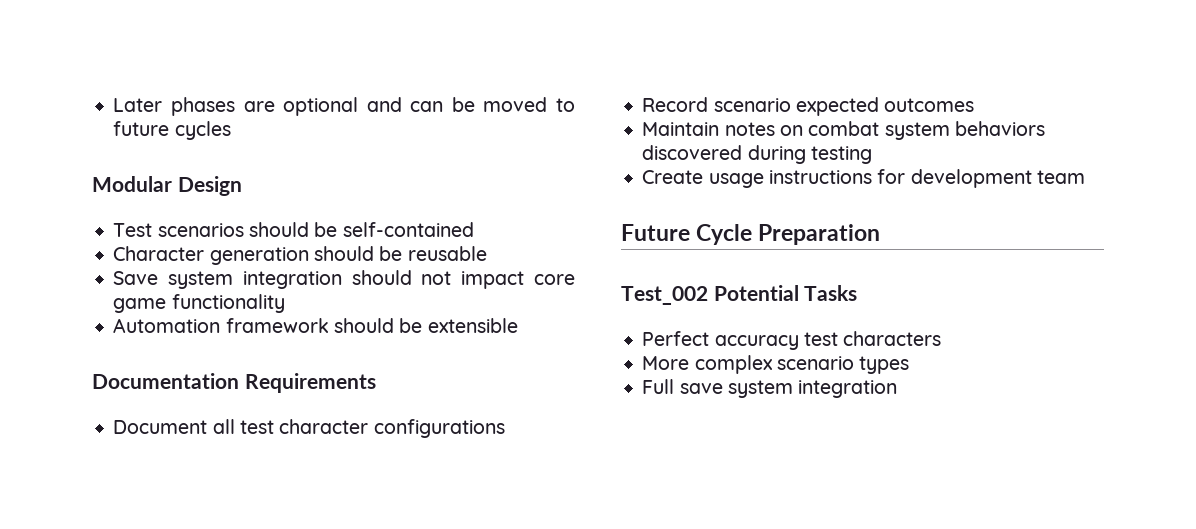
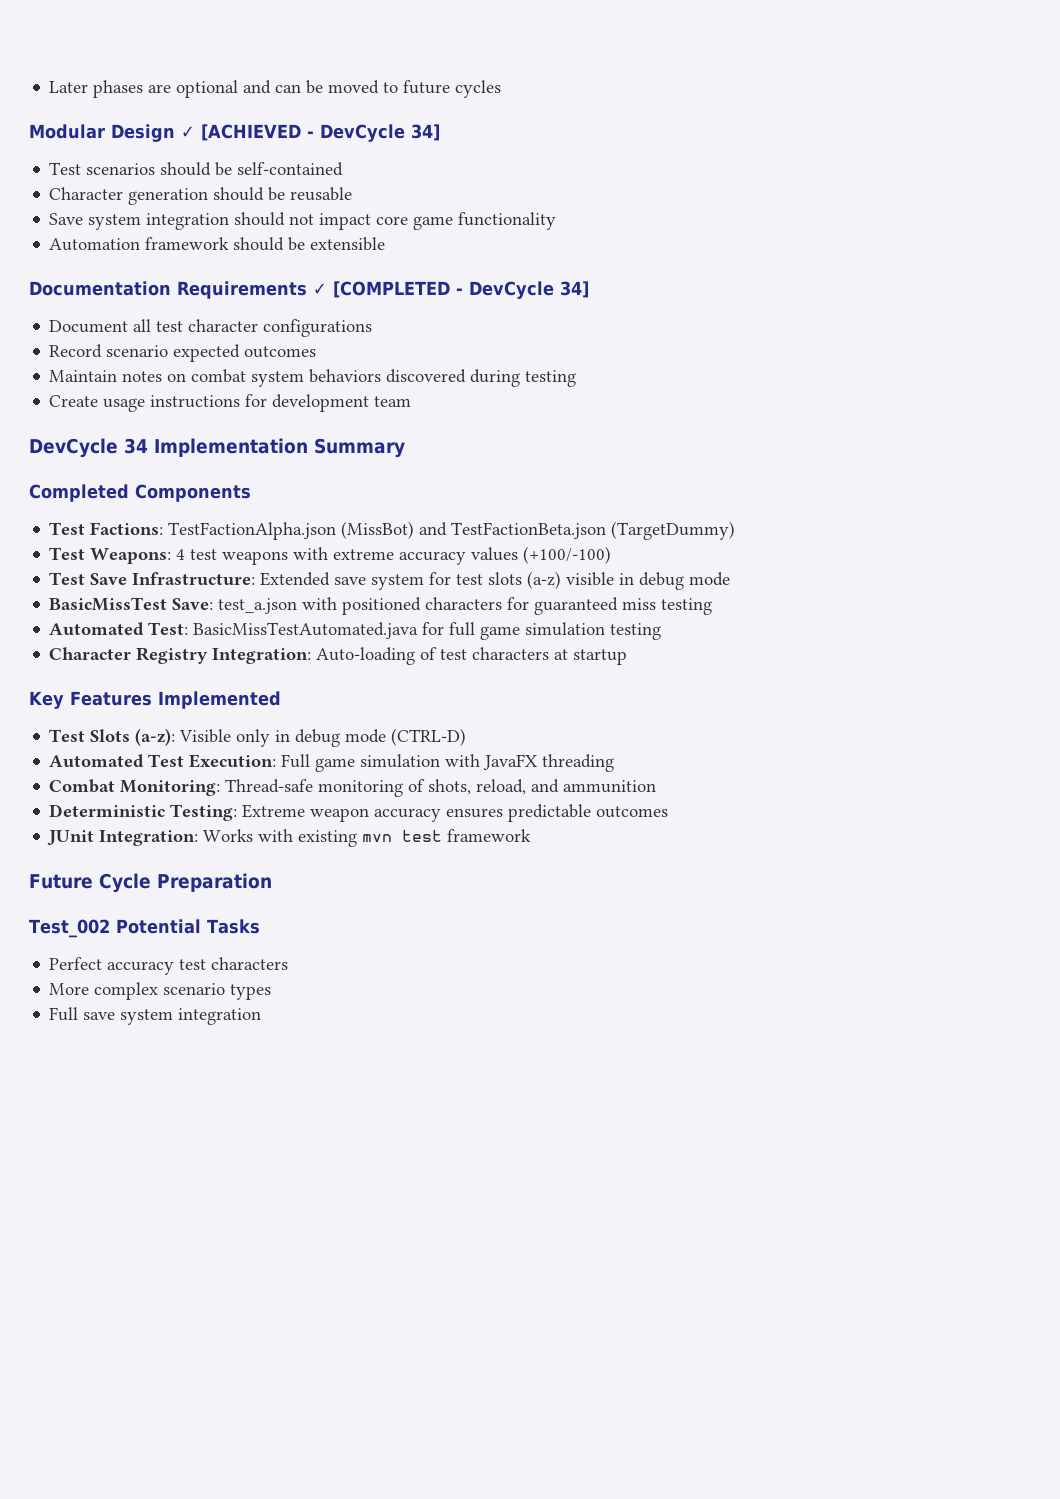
- Modular Design
+ Modular Design ✓ [ACHIEVED - DevCycle 34]
- Documentation Requirements
+ Documentation Requirements ✓ [COMPLETED - DevCycle 34]
+ DevCycle 34 Implementation Summary
+ Completed Components
+ Test Factions: TestFactionAlpha.json (MissBot) and TestFactionBeta.json (TargetDummy)
+ Test Weapons: 4 test weapons with extreme accuracy values (+100/-100)
+ Test Save Infrastructure: Extended save system for test slots (a-z) visible in debug mode
+ BasicMissTest Save: test_a.json with positioned characters for guaranteed miss testing
+ Automated Test: BasicMissTestAutomated.java for full game simulation testing
+ Character Registry Integration: Auto-loading of test characters at startup
+ Key Features Implemented
+ Test Slots (a-z): Visible only in debug mode (CTRL-D)
+ Automated Test Execution: Full game simulation with JavaFX threading
+ Combat Monitoring: Thread-safe monitoring of shots, reload, and ammunition
+ Deterministic Testing: Extreme weapon accuracy ensures predictable outcomes
+ JUnit Integration: Works with existing mvn test framework

